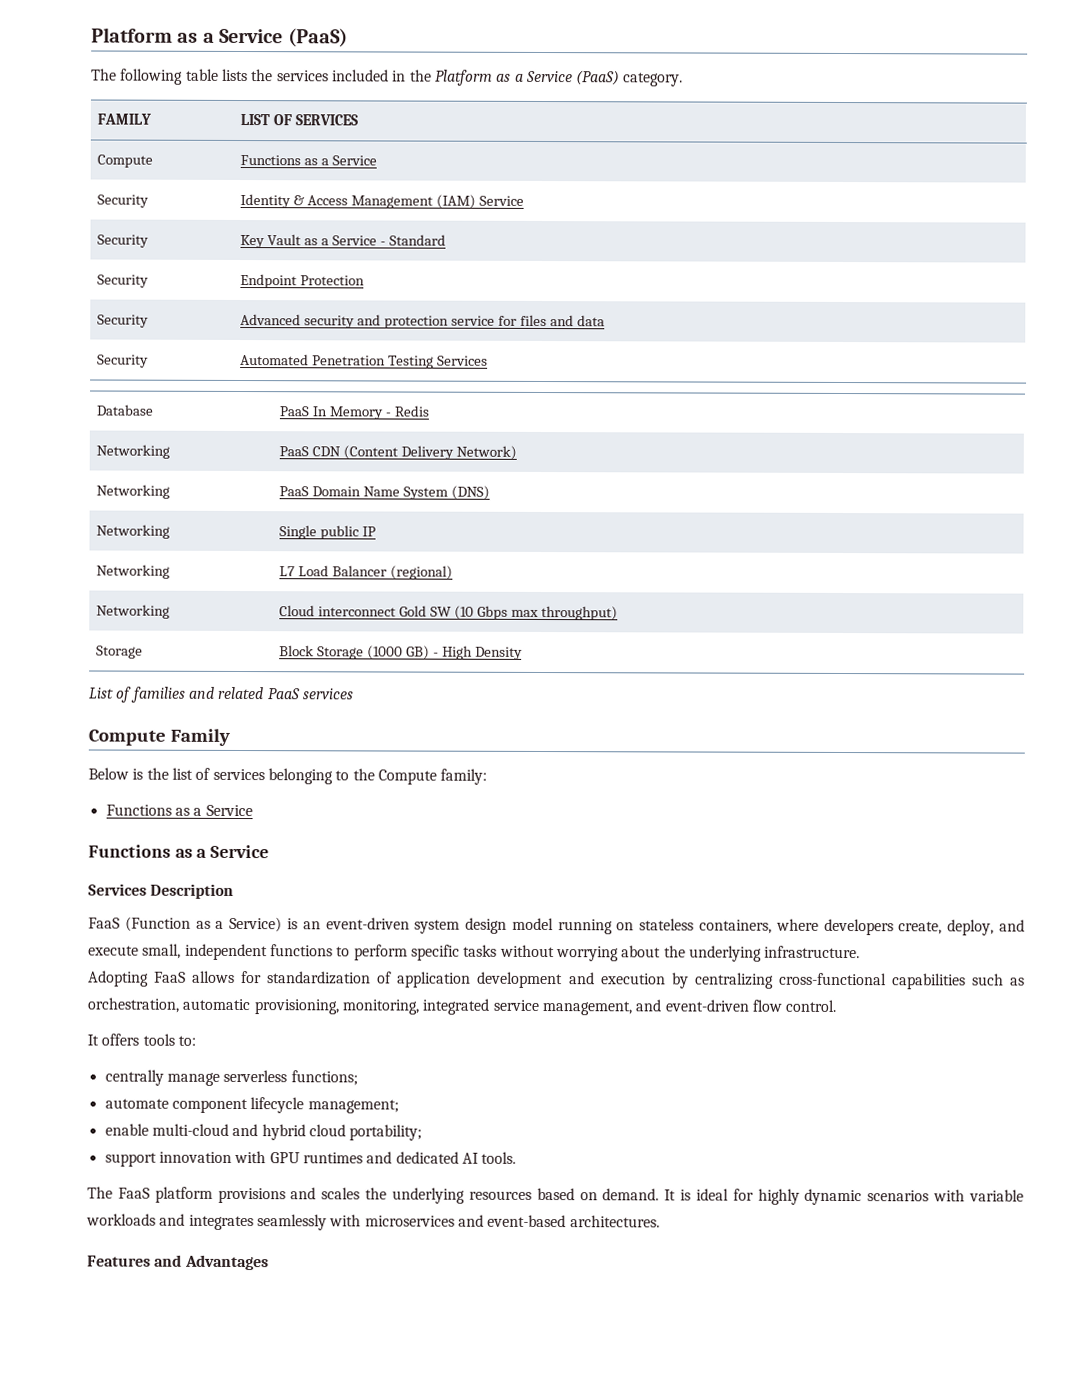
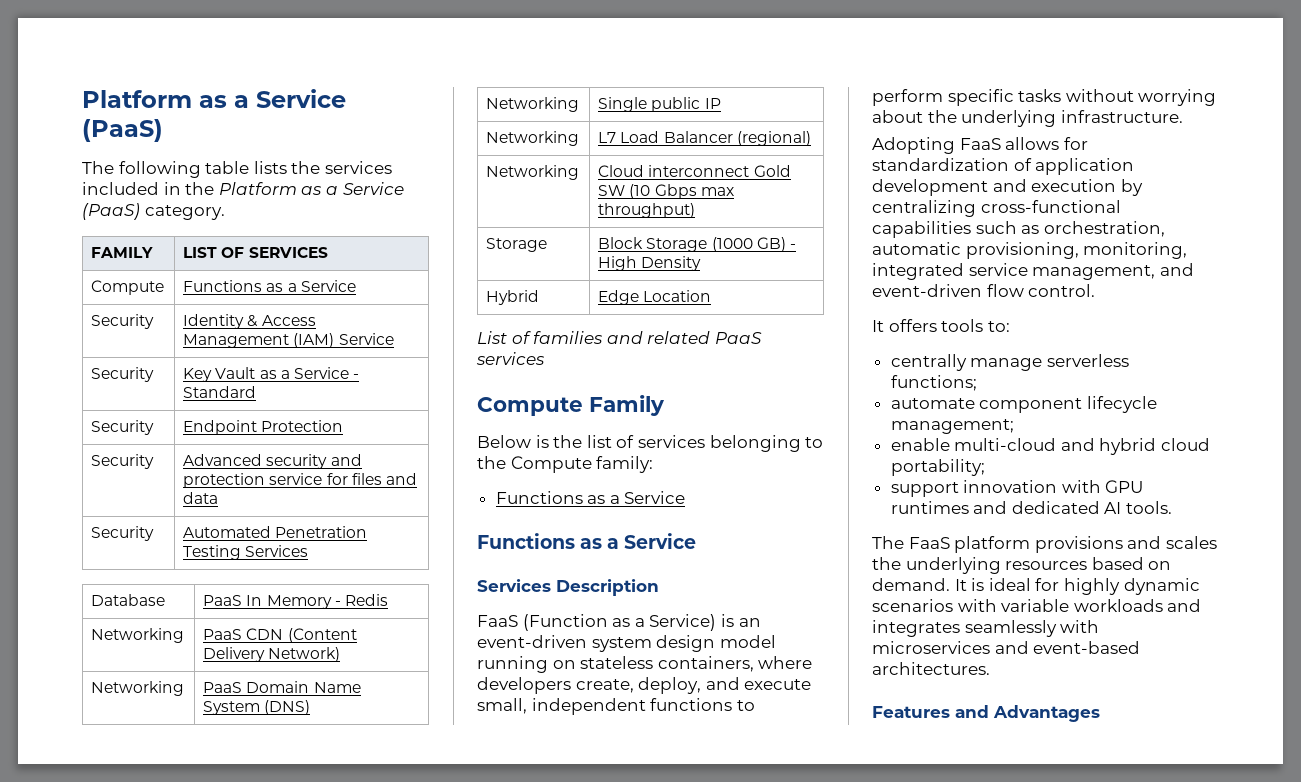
+ Hybrid | Edge Location

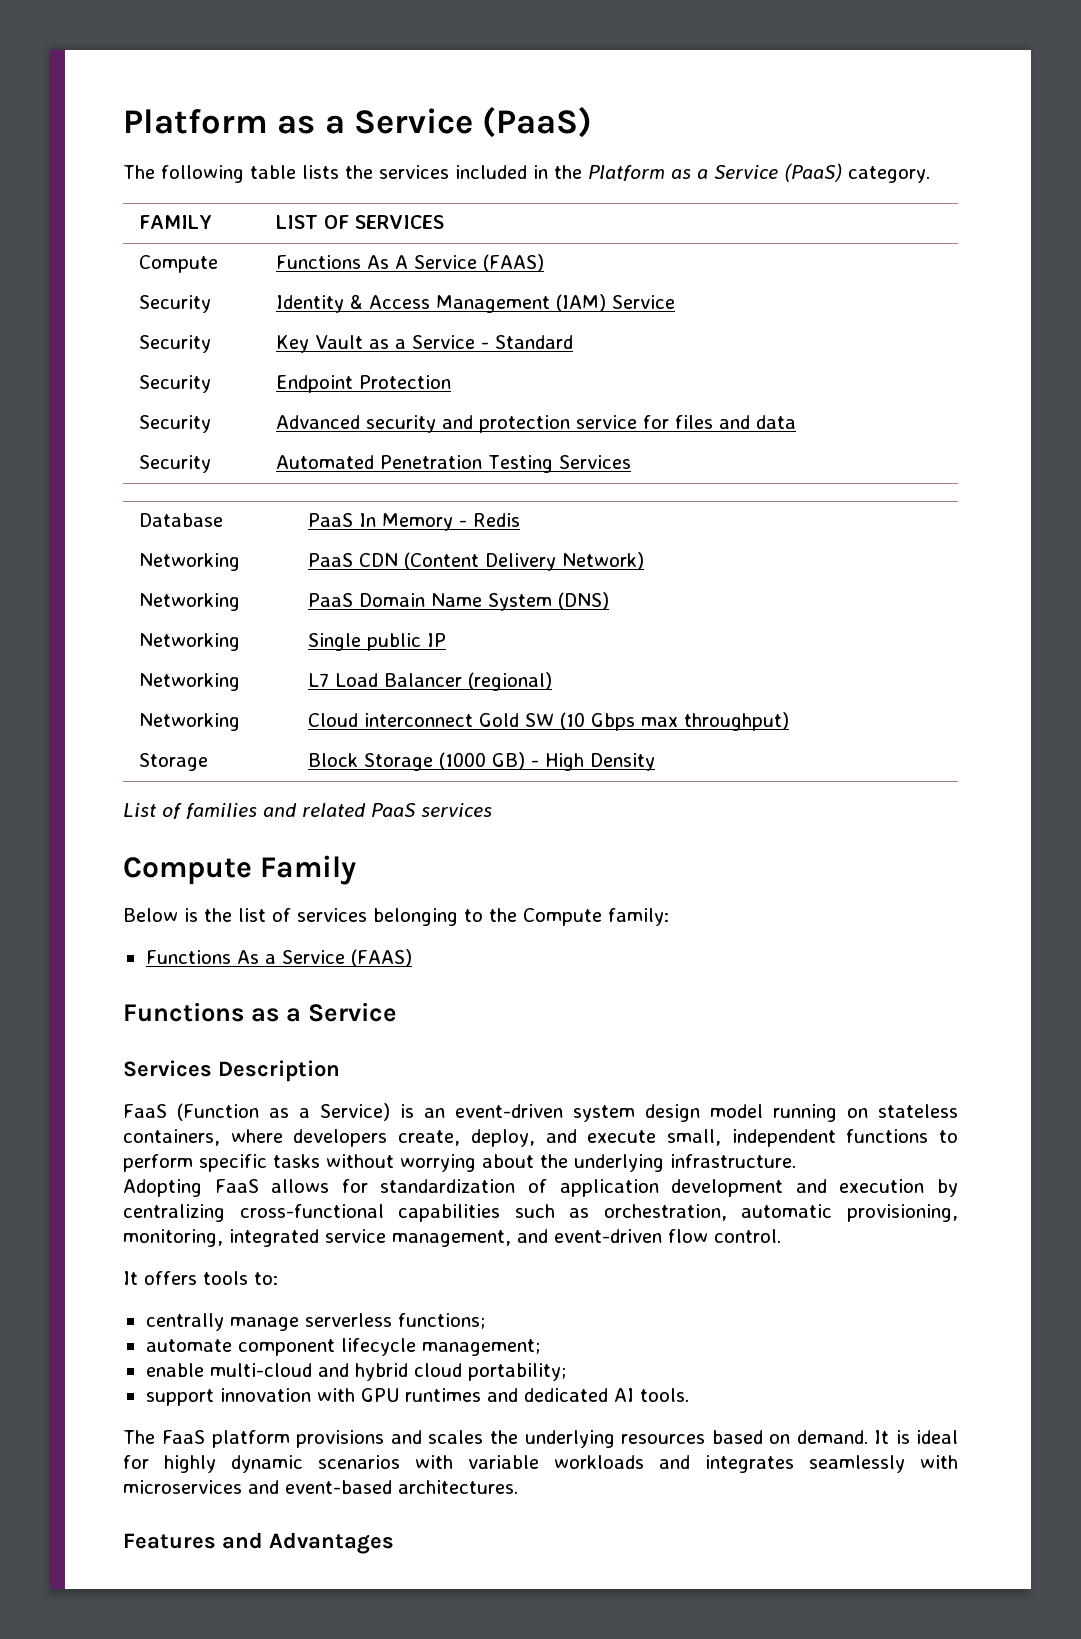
- Compute | Functions as a Service
+ Compute | Functions As A Service (FAAS)
- Hybrid | Edge Location
  Below is the list of services belonging to the Compute family:
- Functions as a Service
+ Functions As a Service (FAAS)

